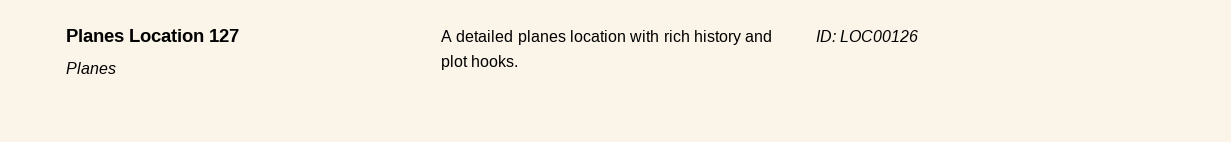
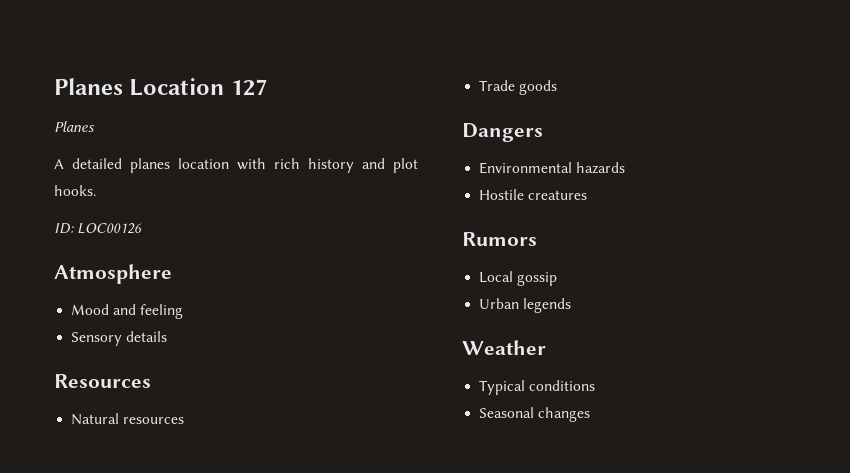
+ Atmosphere
+ Mood and feeling
+ Sensory details
+ Resources
+ Natural resources
+ Trade goods
+ Dangers
+ Environmental hazards
+ Hostile creatures
+ Rumors
+ Local gossip
+ Urban legends
+ Weather
+ Typical conditions
+ Seasonal changes

